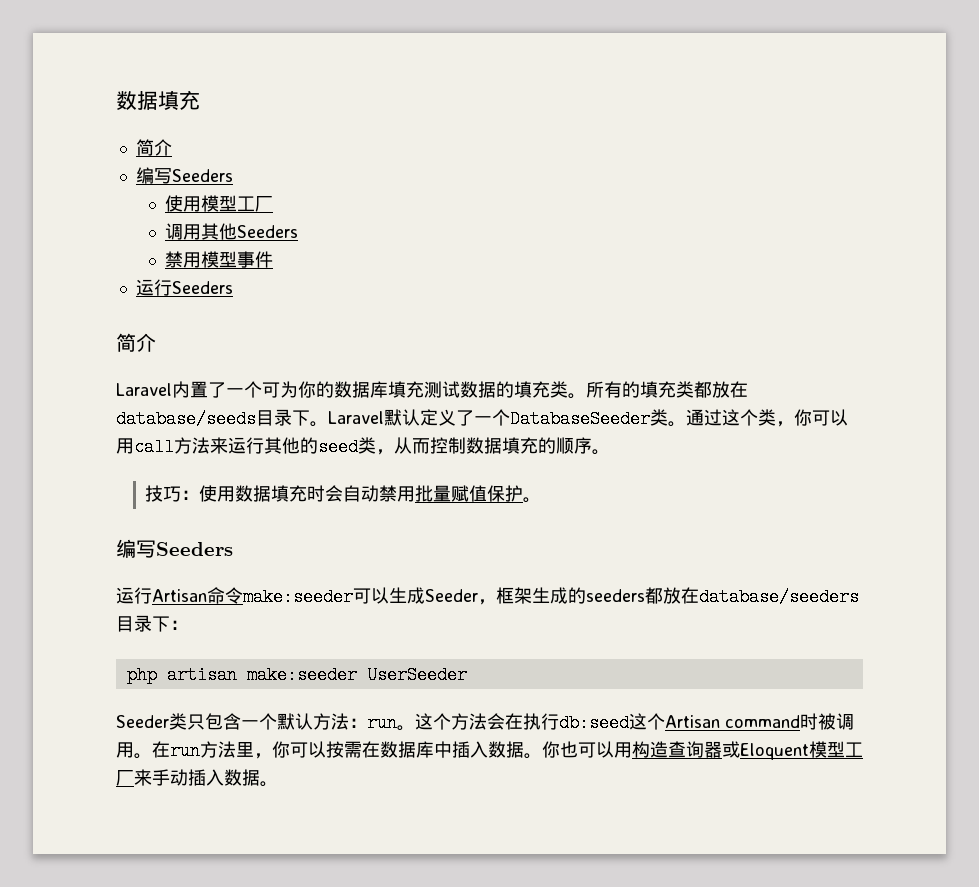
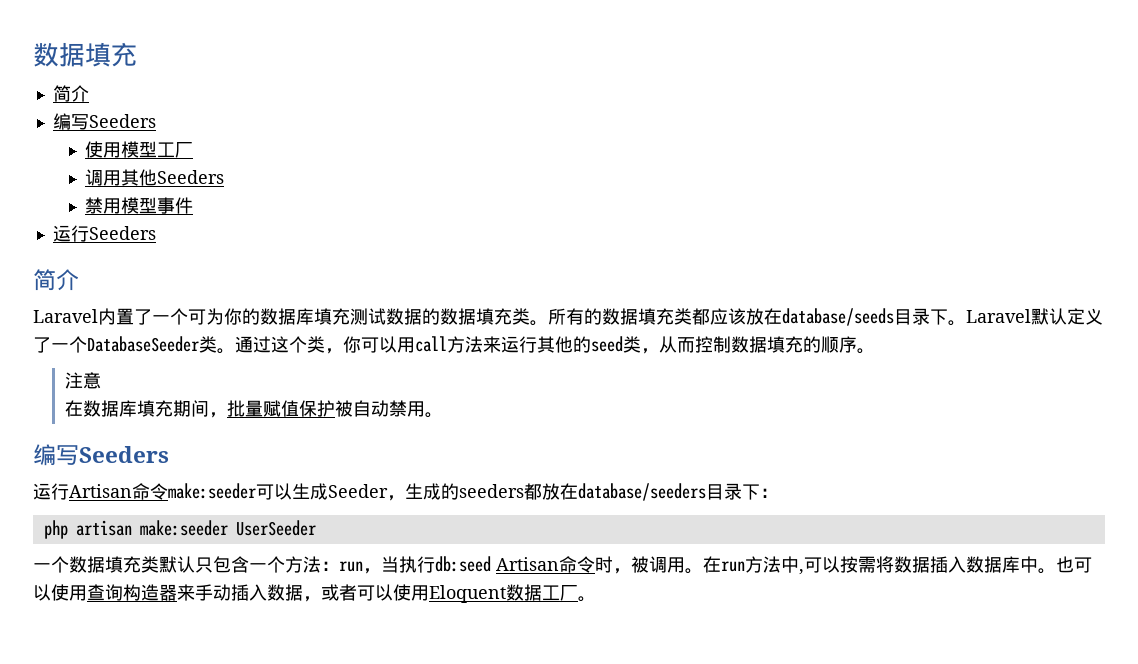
- Laravel内置了一个可为你的数据库填充测试数据的填充类。
+ Laravel内置了一个可为你的数据库填充测试数据的数据填充类。
- 所有的填充类都放在database/seeds目录下。
+ 所有的数据填充类都应该放在database/seeds目录下。
- 技巧：使用数据填充时会自动禁用批量赋值保护。
+ 注意
+ 在数据库填充期间，批量赋值保护被自动禁用。
- 运行Artisan命令make:seeder可以生成Seeder，框架生成的seeders都放在database/seeders目录下：
+ 运行Artisan命令make:seeder可以生成Seeder，生成的seeders都放在database/seeders目录下：
- Seeder类只包含一个默认方法：run。这个方法会在执行db:seed这个Artisan command时被调用。
+ 一个数据填充类默认只包含一个方法：run，当执行db:seed Artisan命令时，被调用。
- 在run方法里，你可以按需在数据库中插入数据。你也可以用构造查询器或Eloquent模型工厂来手动插入数据。
+ 在run方法中,可以按需将数据插入数据库中。也可以使用查询构造器来手动插入数据，或者可以使用Eloquent数据工厂。

